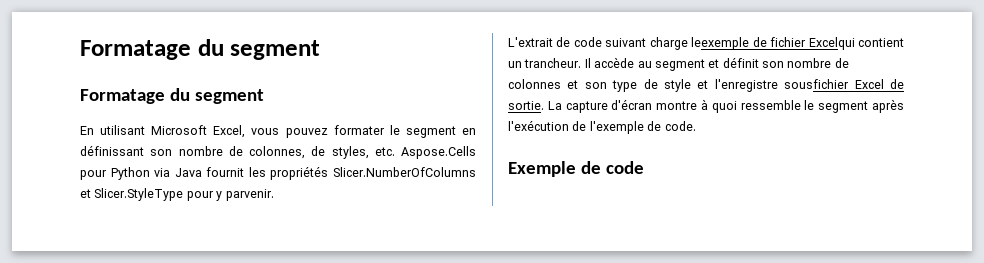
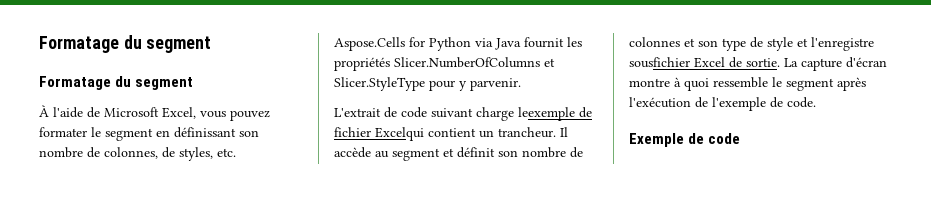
- En utilisant Microsoft Excel, vous pouvez formater le segment en définissant son nombre de colonnes, de styles, etc. Aspose.Cells pour Python via Java fournit les propriétés Slicer.NumberOfColumns et Slicer.StyleType pour y parvenir.
+ À l'aide de Microsoft Excel, vous pouvez formater le segment en définissant son nombre de colonnes, de styles, etc. Aspose.Cells for Python via Java fournit les propriétés Slicer.NumberOfColumns et Slicer.StyleType pour y parvenir.

